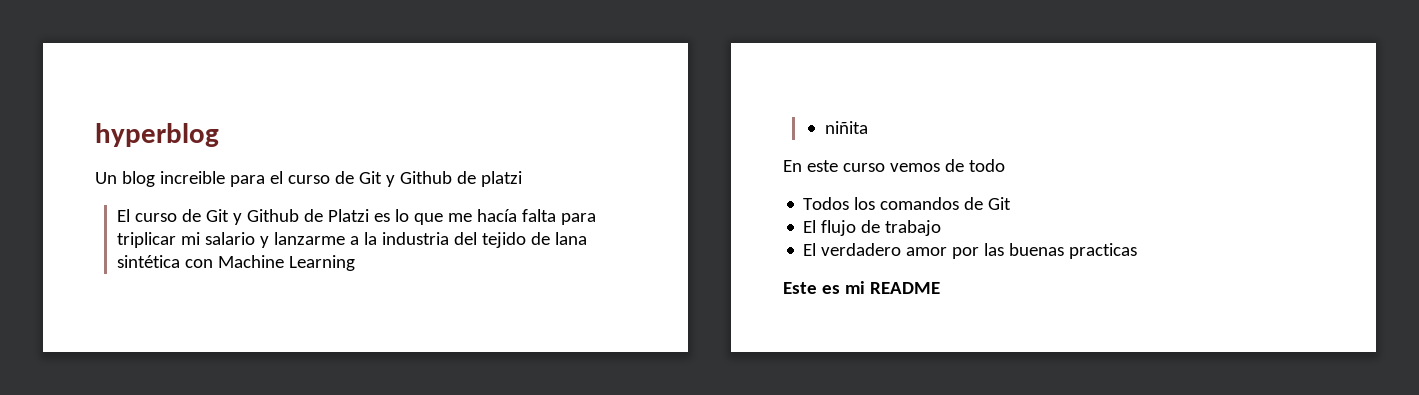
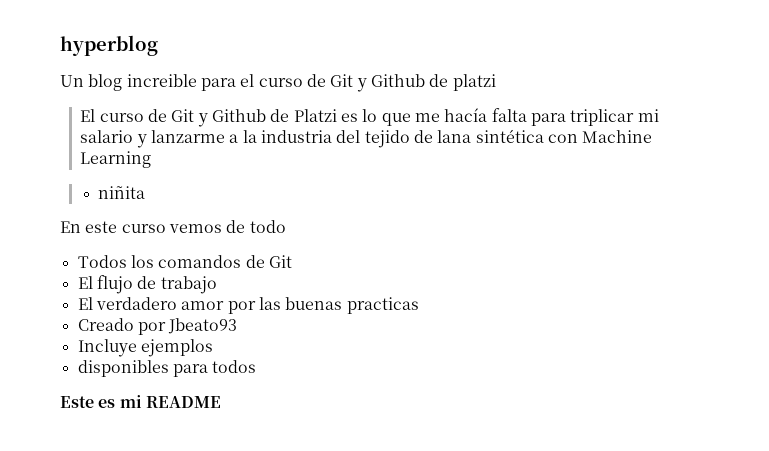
+ Creado por Jbeato93
+ Incluye ejemplos
+ disponibles para todos

